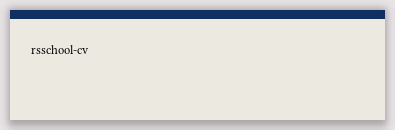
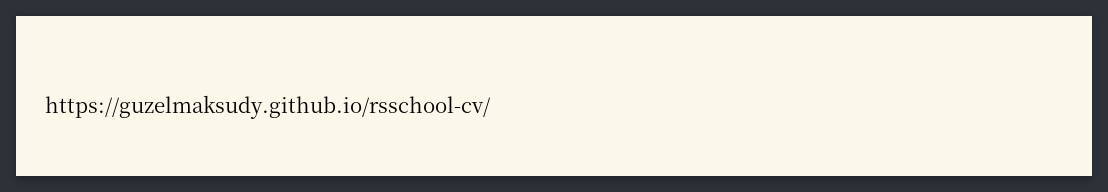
- rsschool-cv
+ https://guzelmaksudy.github.io/rsschool-cv/

